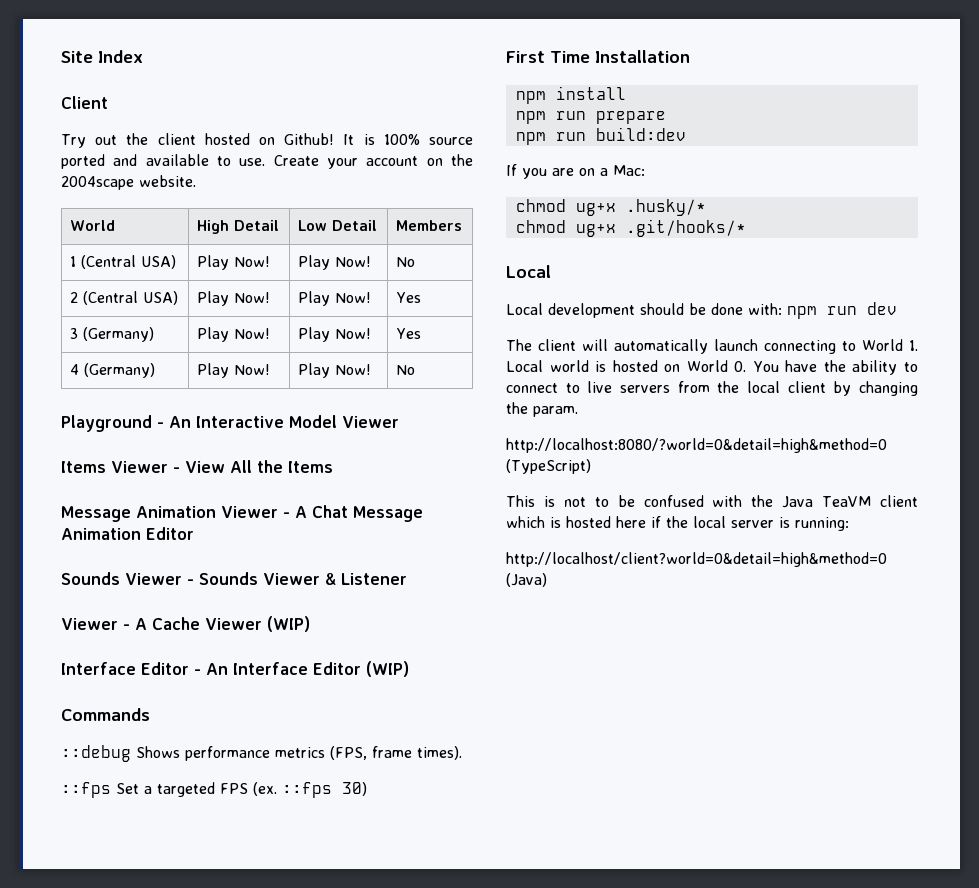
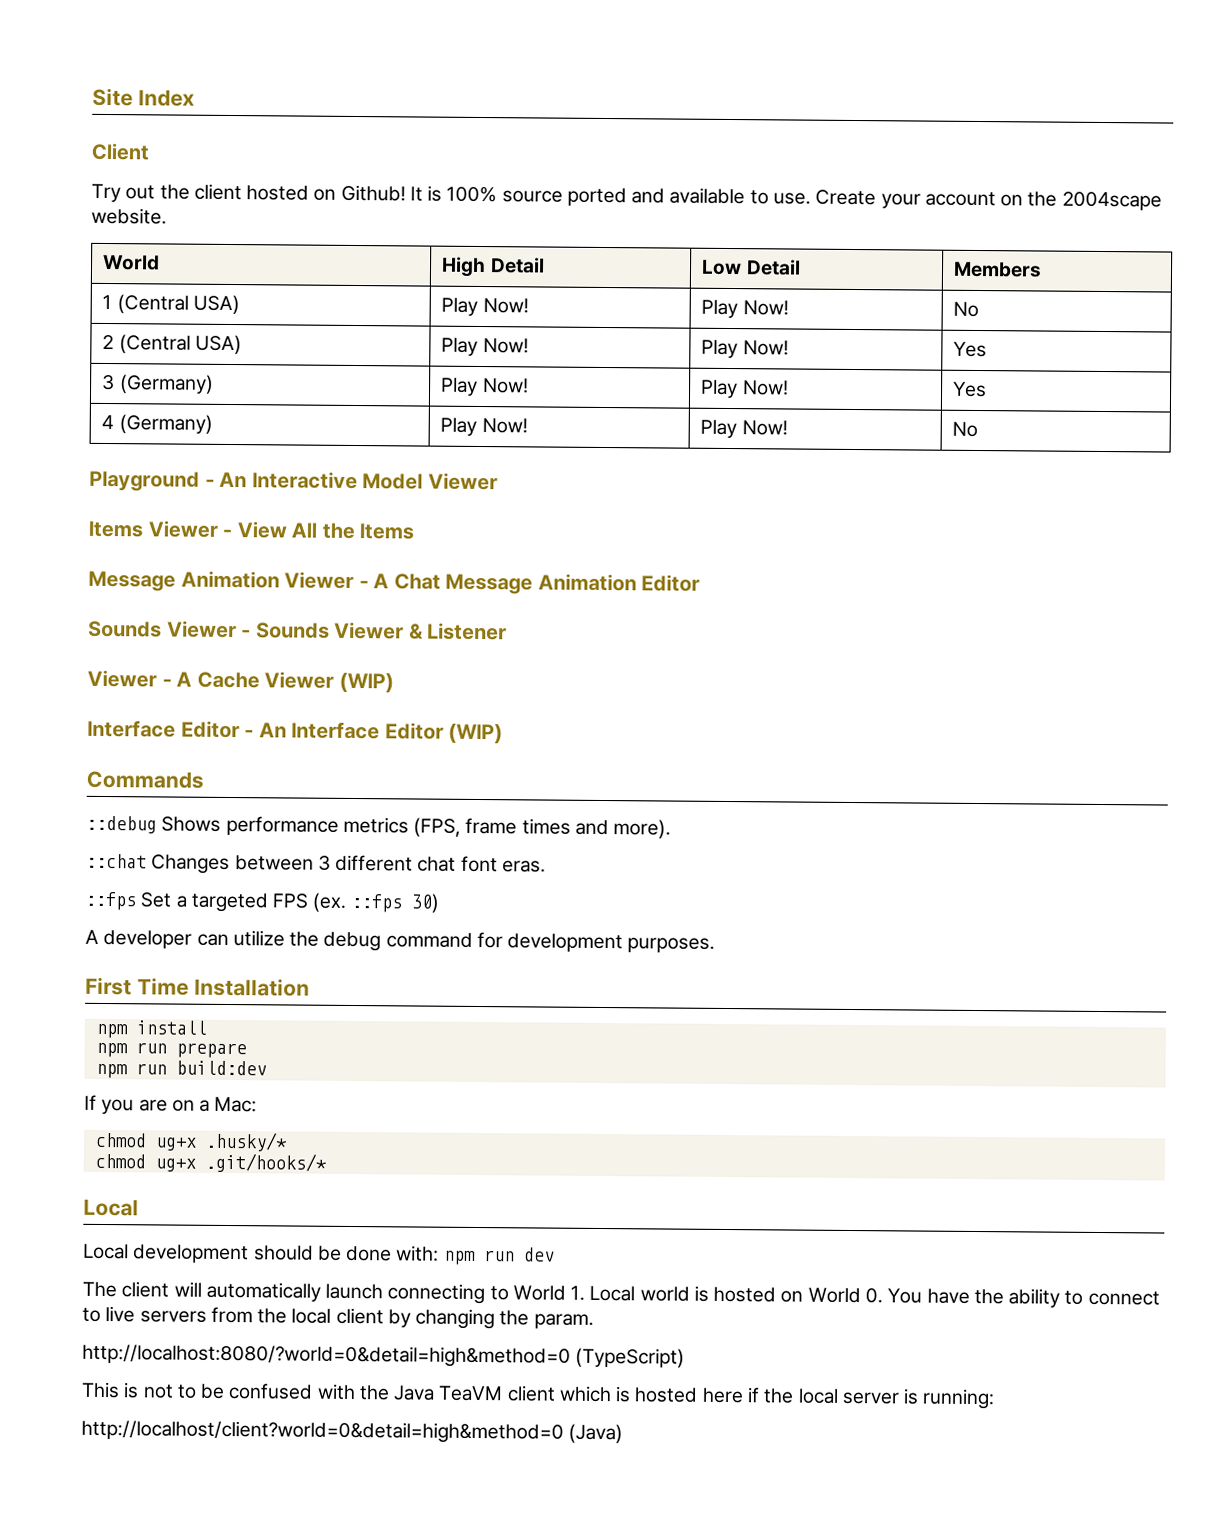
- ::debug Shows performance metrics (FPS, frame times).
+ ::debug Shows performance metrics (FPS, frame times and more).
+ ::chat Changes between 3 different chat font eras.
+ A developer can utilize the debug command for development purposes.

